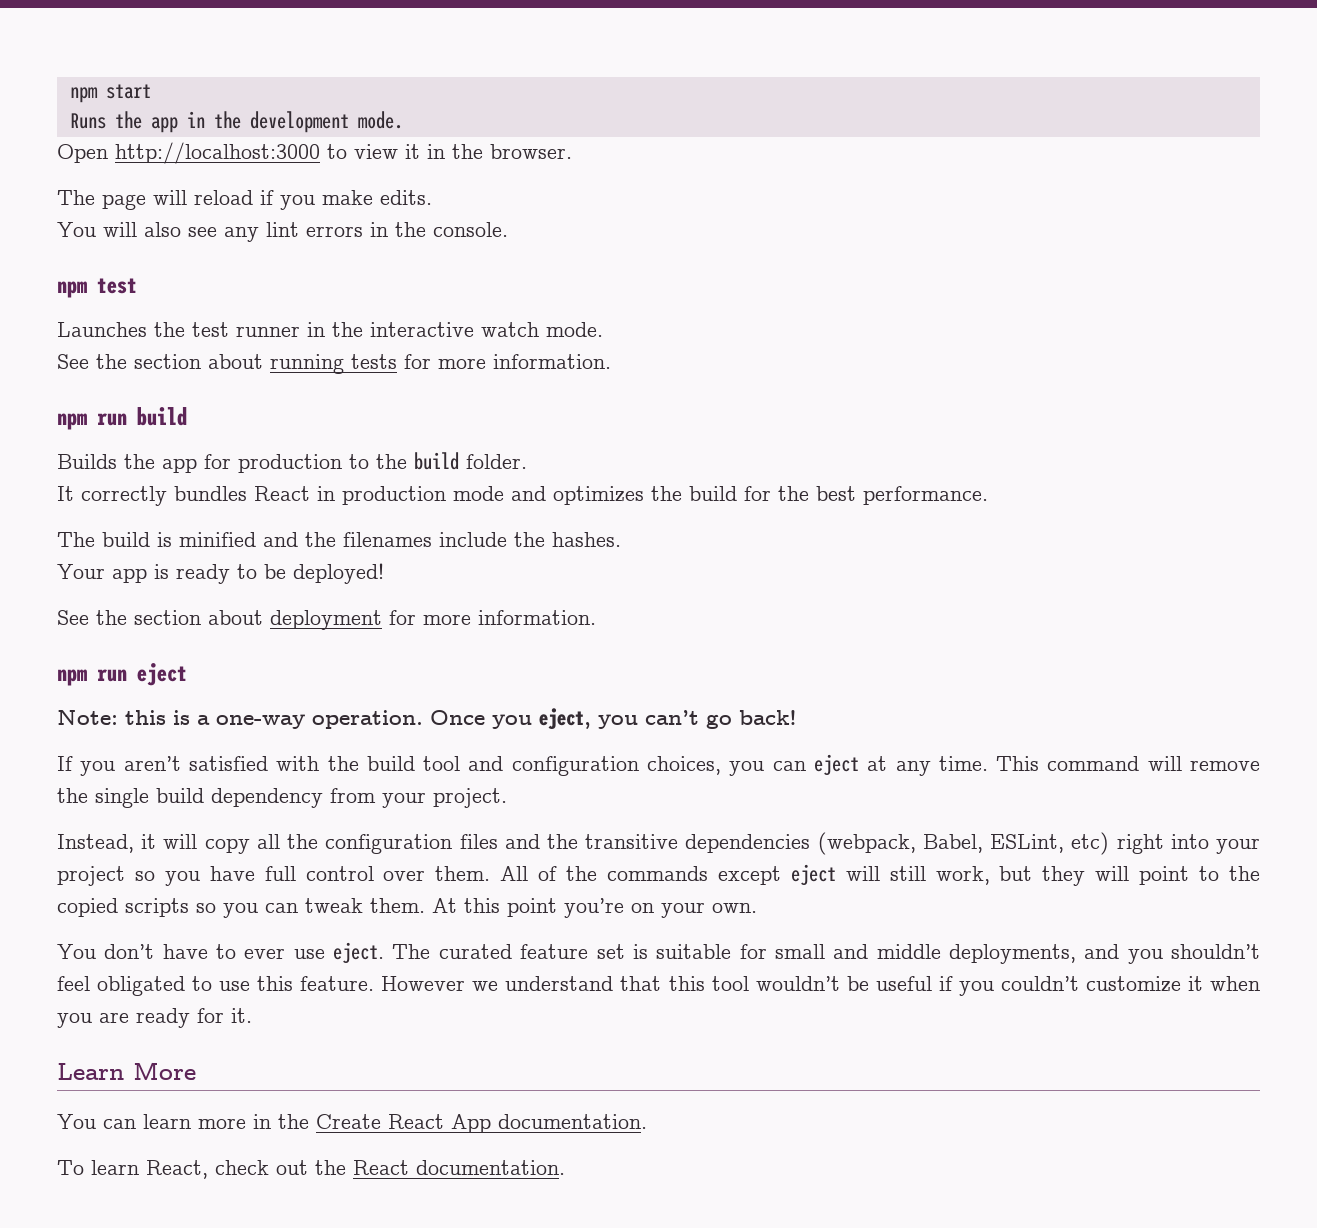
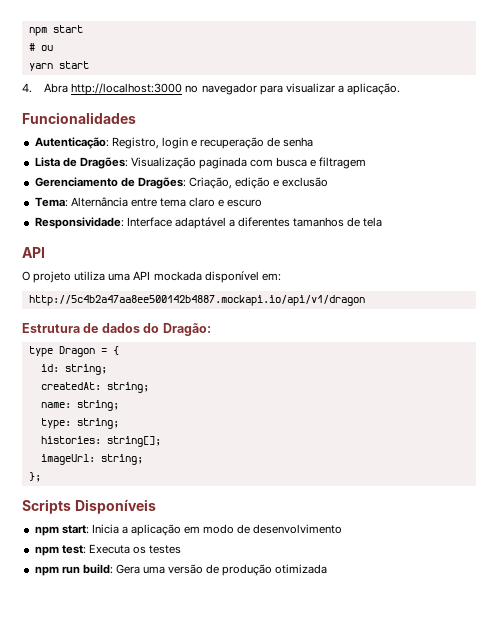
- Runs the app in the development mode.
- Open http://localhost:3000 to view it in the browser.
- The page will reload if you make edits.
- You will also see any lint errors in the console.
- npm test
- Launches the test runner in the interactive watch mode.
- See the section about running tests for more information.
- npm run build
- Builds the app for production to the build folder.
- It correctly bundles React in production mode and optimizes the build for the best performance.
- The build is minified and the filenames include the hashes.
- Your app is ready to be deployed!
- See the section about deployment for more information.
- npm run eject
- Note: this is a one-way operation. Once you eject, you can’t go back!
- If you aren’t satisfied with the build tool and configuration choices, you can eject at any time. This command will remove the single build dependency from your project.
- Instead, it will copy all the configuration files and the transitive dependencies (webpack, Babel, ESLint, etc) right into your project so you have full control over them. All of the commands except eject will still work, but they will point to the copied scripts so you can tweak them. At this point you’re on your own.
- You don’t have to ever use eject. The curated feature set is suitable for small and middle deployments, and you shouldn’t feel obligated to use this feature. However we understand that this tool wouldn’t be useful if you couldn’t customize it when you are ready for it.
- Learn More
- You can learn more in the Create React App documentation.
- To learn React, check out the React documentation.
+ # ou
+ yarn start
+ 4. Abra http://localhost:3000 no navegador para visualizar a aplicação.
+ Funcionalidades
+ Autenticação: Registro, login e recuperação de senha
+ Lista de Dragões: Visualização paginada com busca e filtragem
+ Gerenciamento de Dragões: Criação, edição e exclusão
+ Tema: Alternância entre tema claro e escuro
+ Responsividade: Interface adaptável a diferentes tamanhos de tela
+ API
+ O projeto utiliza uma API mockada disponível em:
+ http://5c4b2a47aa8ee500142b4887.mockapi.io/api/v1/dragon
+ Estrutura de dados do Dragão:
+ type Dragon = {
+ id: string;
+ createdAt: string;
+ name: string;
+ type: string;
+ histories: string[];
+ imageUrl: string;
+ };
+ Scripts Disponíveis
+ npm start: Inicia a aplicação em modo de desenvolvimento
+ npm test: Executa os testes
+ npm run build: Gera uma versão de produção otimizada

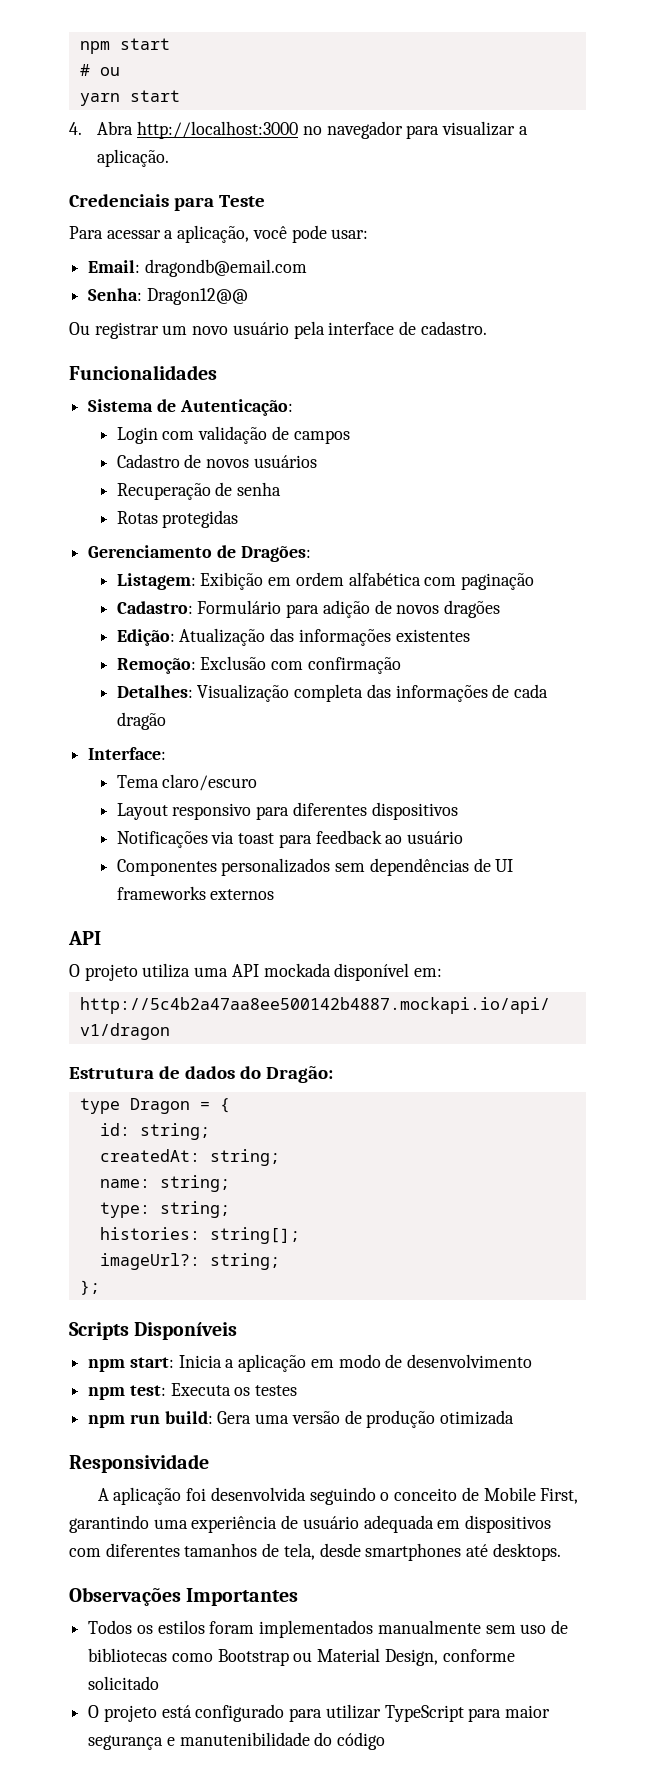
+ Credenciais para Teste
+ Para acessar a aplicação, você pode usar:
+ Email: dragondb@email.com
+ Senha: Dragon12@@
+ Ou registrar um novo usuário pela interface de cadastro.
- Autenticação: Registro, login e recuperação de senha
- Lista de Dragões: Visualização paginada com busca e filtragem
- Gerenciamento de Dragões: Criação, edição e exclusão
- Tema: Alternância entre tema claro e escuro
- Responsividade: Interface adaptável a diferentes tamanhos de tela
+ Sistema de Autenticação:
+ Login com validação de campos
+ Cadastro de novos usuários
+ Recuperação de senha
+ Rotas protegidas
+ Gerenciamento de Dragões:
+ Listagem: Exibição em ordem alfabética com paginação
+ Cadastro: Formulário para adição de novos dragões
+ Edição: Atualização das informações existentes
+ Remoção: Exclusão com confirmação
+ Detalhes: Visualização completa das informações de cada dragão
+ Interface:
+ Tema claro/escuro
+ Layout responsivo para diferentes dispositivos
+ Notificações via toast para feedback ao usuário
+ Componentes personalizados sem dependências de UI frameworks externos
- imageUrl: string;
+ imageUrl?: string;
+ Responsividade
+ A aplicação foi desenvolvida seguindo o conceito de Mobile First, garantindo uma experiência de usuário adequada em dispositivos com diferentes tamanhos de tela, desde smartphones até desktops.
+ Observações Importantes
+ Todos os estilos foram implementados manualmente sem uso de bibliotecas como Bootstrap ou Material Design, conforme solicitado
+ O projeto está configurado para utilizar TypeScript para maior segurança e manutenibilidade do código

